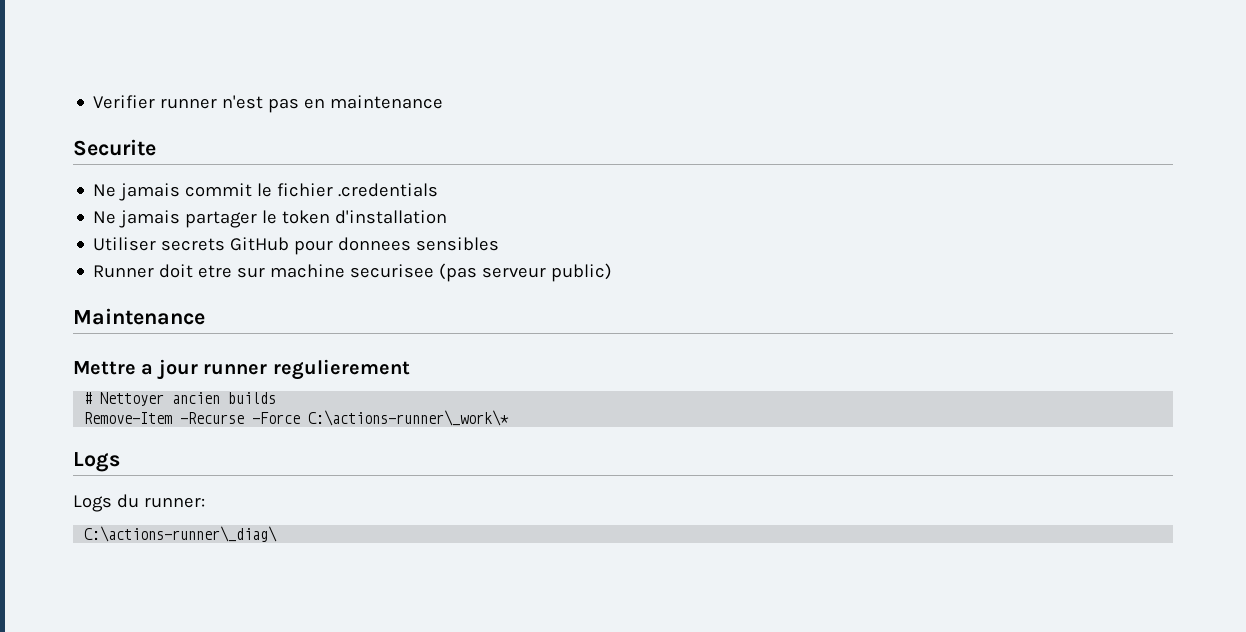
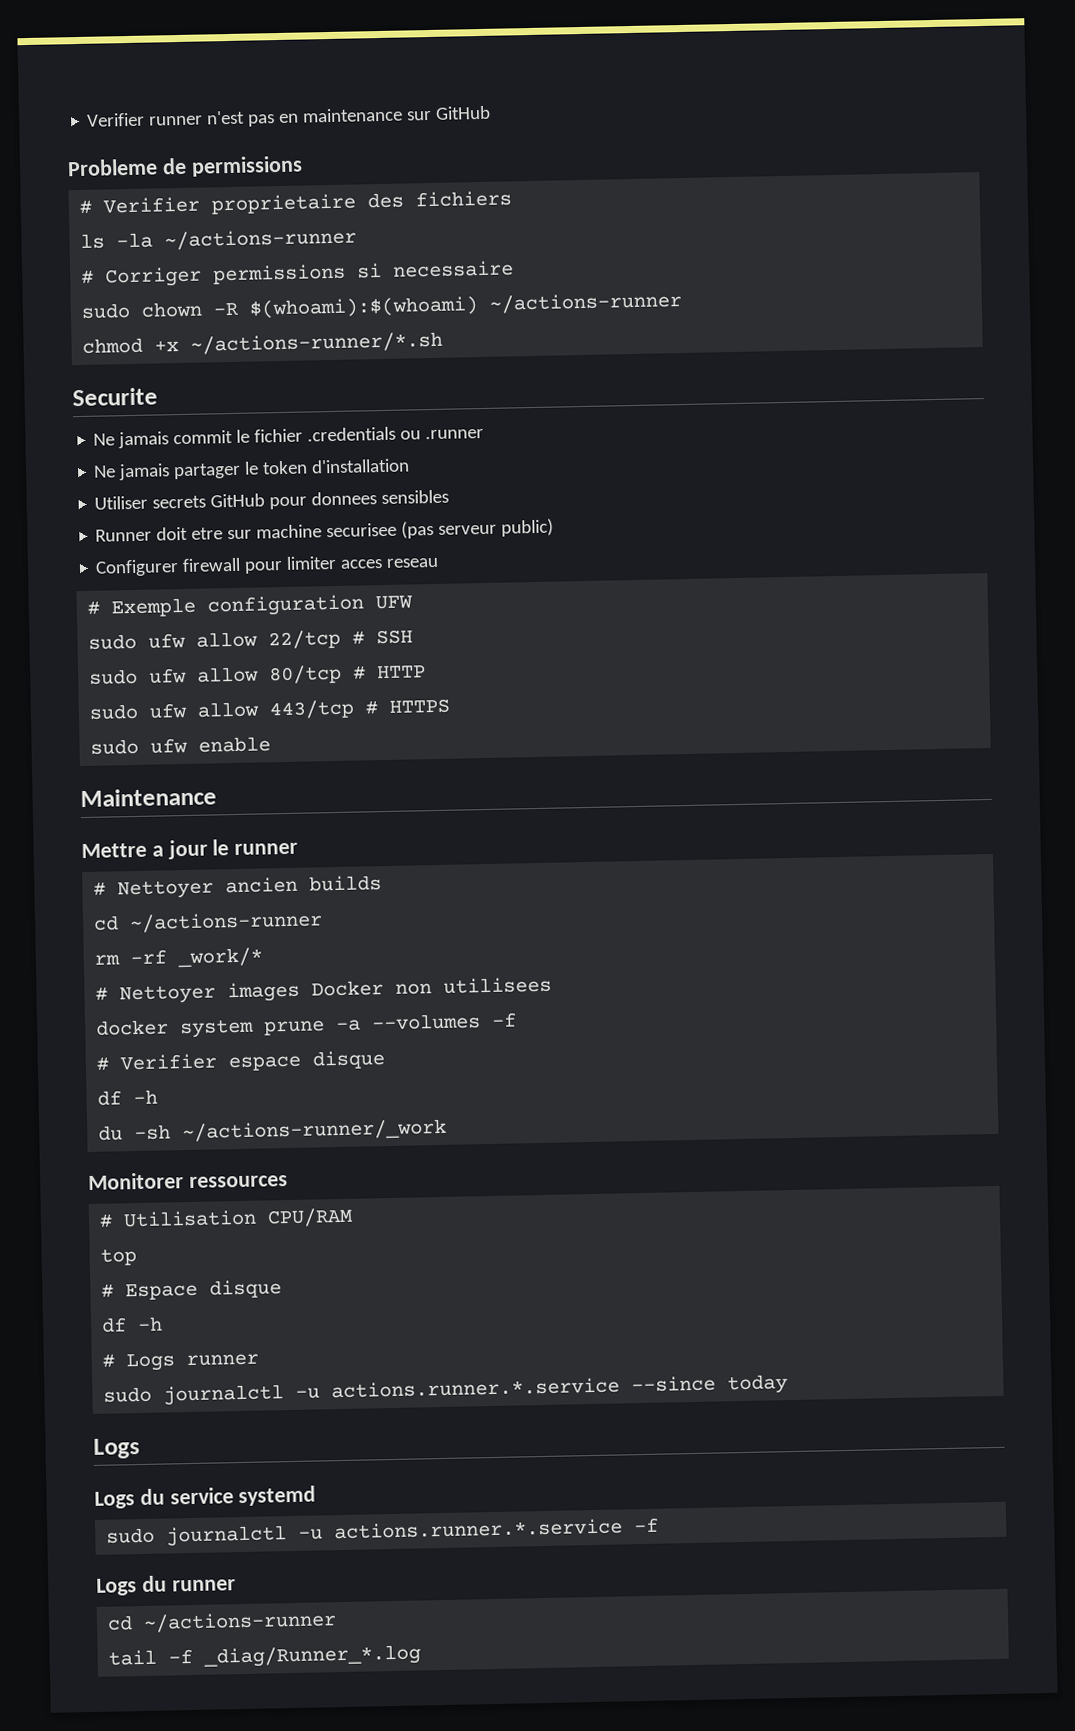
- Verifier runner n'est pas en maintenance
+ Verifier runner n'est pas en maintenance sur GitHub
+ Probleme de permissions
+ # Verifier proprietaire des fichiers
+ ls -la ~/actions-runner
+ # Corriger permissions si necessaire
+ sudo chown -R $(whoami):$(whoami) ~/actions-runner
+ chmod +x ~/actions-runner/*.sh
- Ne jamais commit le fichier .credentials
+ Ne jamais commit le fichier .credentials ou .runner
+ Configurer firewall pour limiter acces reseau
+ # Exemple configuration UFW
+ sudo ufw allow 22/tcp # SSH
+ sudo ufw allow 80/tcp # HTTP
+ sudo ufw allow 443/tcp # HTTPS
+ sudo ufw enable
- Mettre a jour runner regulierement
+ Mettre a jour le runner
  # Nettoyer ancien builds
- Remove-Item -Recurse -Force C:\actions-runner\_work\*
+ cd ~/actions-runner
+ rm -rf _work/*
+ # Nettoyer images Docker non utilisees
+ docker system prune -a --volumes -f
+ # Verifier espace disque
+ df -h
+ du -sh ~/actions-runner/_work
+ Monitorer ressources
+ # Utilisation CPU/RAM
+ top
+ # Espace disque
+ df -h
+ # Logs runner
+ sudo journalctl -u actions.runner.*.service --since today
  Logs
- Logs du runner:
- C:\actions-runner\_diag\
+ Logs du service systemd
+ sudo journalctl -u actions.runner.*.service -f
+ Logs du runner
+ cd ~/actions-runner
+ tail -f _diag/Runner_*.log

